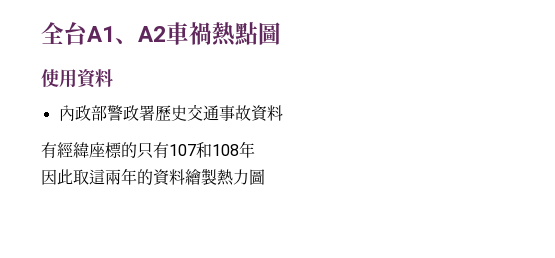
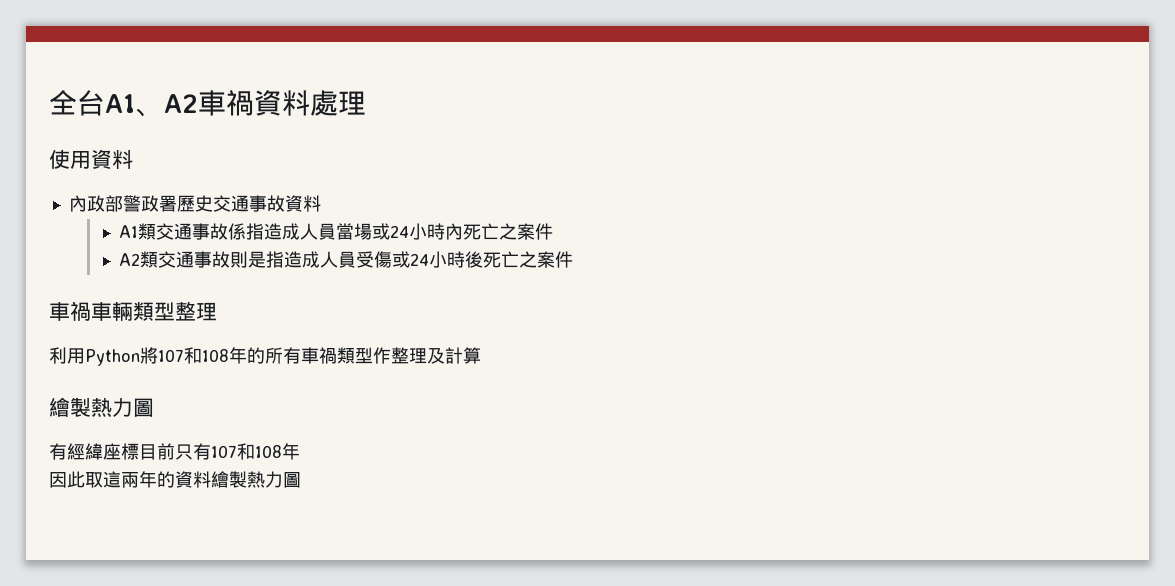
- 全台A1、A2車禍熱點圖
+ 全台A1、A2車禍資料處理
+ A1類交通事故係指造成人員當場或24小時內死亡之案件
+ A2類交通事故則是指造成人員受傷或24小時後死亡之案件
+ 車禍車輛類型整理
+ 利用Python將107和108年的所有車禍類型作整理及計算
+ 繪製熱力圖
- 有經緯座標的只有107和108年
+ 有經緯座標目前只有107和108年

